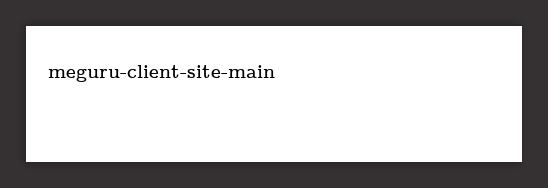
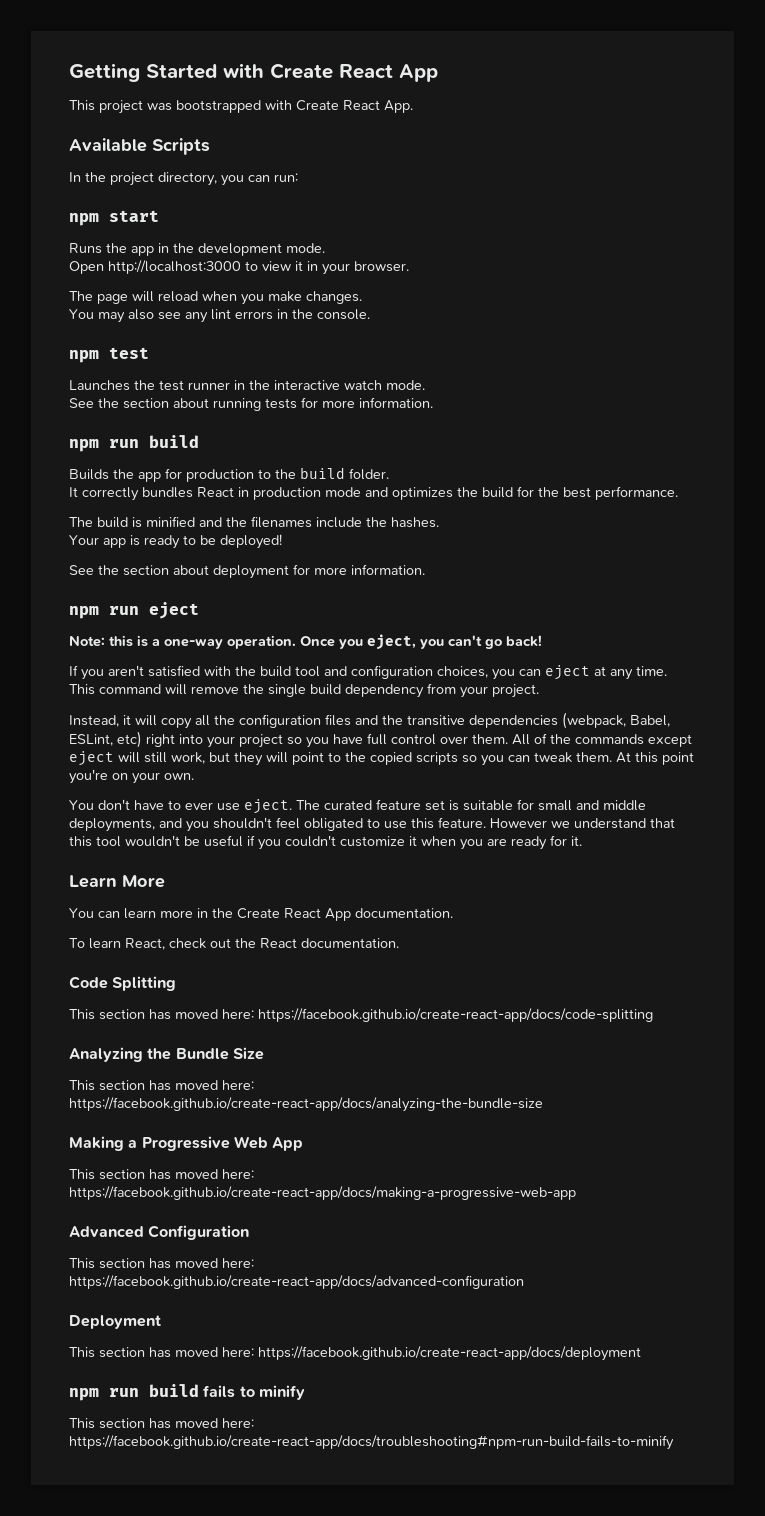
- meguru-client-site-main
+ Getting Started with Create React App
+ This project was bootstrapped with Create React App.
+ Available Scripts
+ In the project directory, you can run:
+ npm start
+ Runs the app in the development mode.
+ Open http://localhost:3000 to view it in your browser.
+ The page will reload when you make changes.
+ You may also see any lint errors in the console.
+ npm test
+ Launches the test runner in the interactive watch mode.
+ See the section about running tests for more information.
+ npm run build
+ Builds the app for production to the build folder.
+ It correctly bundles React in production mode and optimizes the build for the best performance.
+ The build is minified and the filenames include the hashes.
+ Your app is ready to be deployed!
+ See the section about deployment for more information.
+ npm run eject
+ Note: this is a one-way operation. Once you eject, you can't go back!
+ If you aren't satisfied with the build tool and configuration choices, you can eject at any time. This command will remove the single build dependency from your project.
+ Instead, it will copy all the configuration files and the transitive dependencies (webpack, Babel, ESLint, etc) right into your project so you have full control over them. All of the commands except eject will still work, but they will point to the copied scripts so you can tweak them. At this point you're on your own.
+ You don't have to ever use eject. The curated feature set is suitable for small and middle deployments, and you shouldn't feel obligated to use this feature. However we understand that this tool wouldn't be useful if you couldn't customize it when you are ready for it.
+ Learn More
+ You can learn more in the Create React App documentation.
+ To learn React, check out the React documentation.
+ Code Splitting
+ This section has moved here: https://facebook.github.io/create-react-app/docs/code-splitting
+ Analyzing the Bundle Size
+ This section has moved here: https://facebook.github.io/create-react-app/docs/analyzing-the-bundle-size
+ Making a Progressive Web App
+ This section has moved here: https://facebook.github.io/create-react-app/docs/making-a-progressive-web-app
+ Advanced Configuration
+ This section has moved here: https://facebook.github.io/create-react-app/docs/advanced-configuration
+ Deployment
+ This section has moved here: https://facebook.github.io/create-react-app/docs/deployment
+ npm run build fails to minify
+ This section has moved here: https://facebook.github.io/create-react-app/docs/troubleshooting#npm-run-build-fails-to-minify

